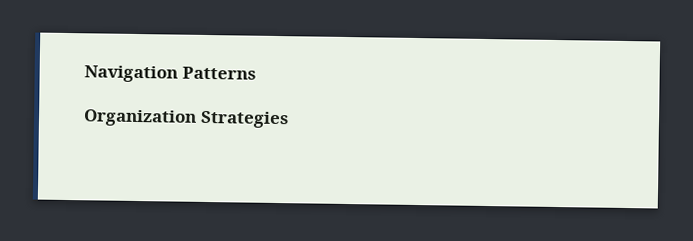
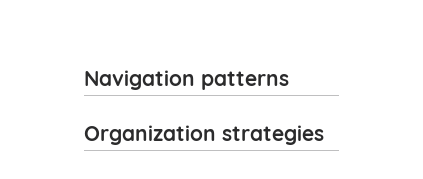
- Navigation Patterns
+ Navigation patterns
- Organization Strategies
+ Organization strategies

